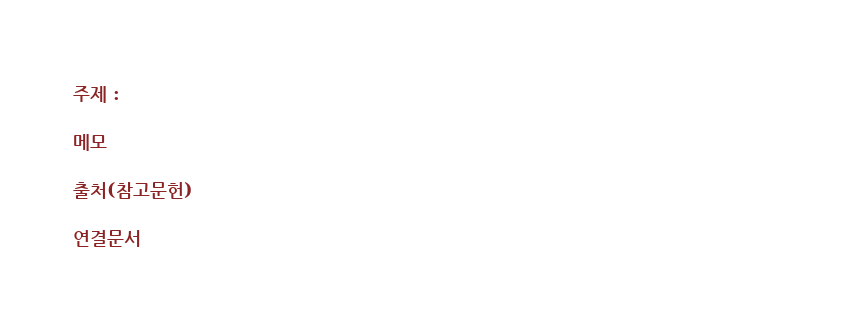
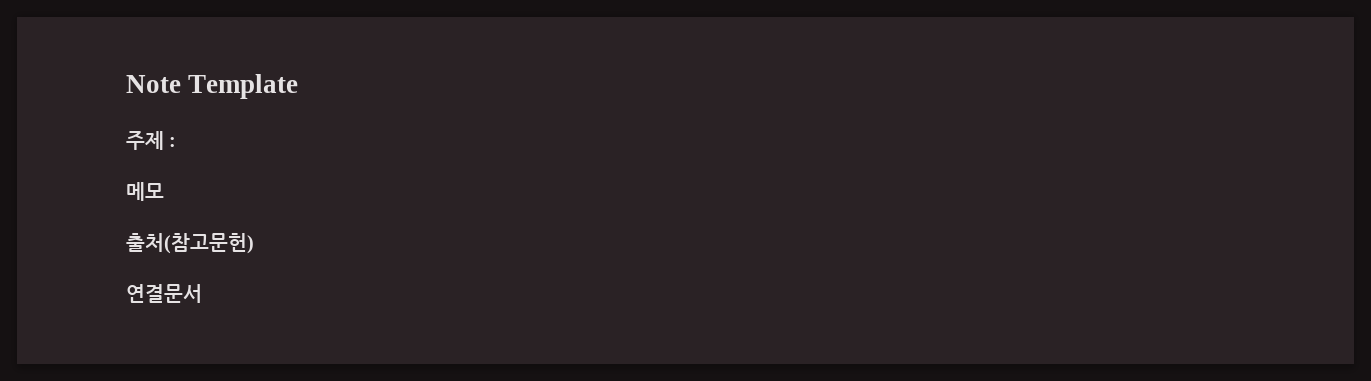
+ Note Template

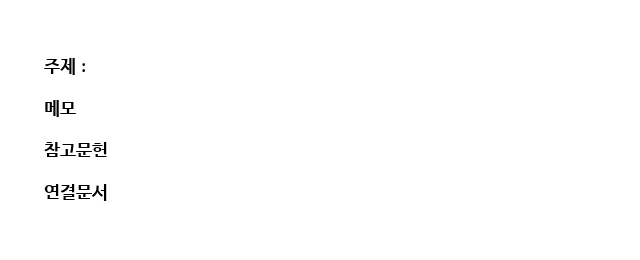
- Note Template
- 출처(참고문헌)
+ 참고문헌

